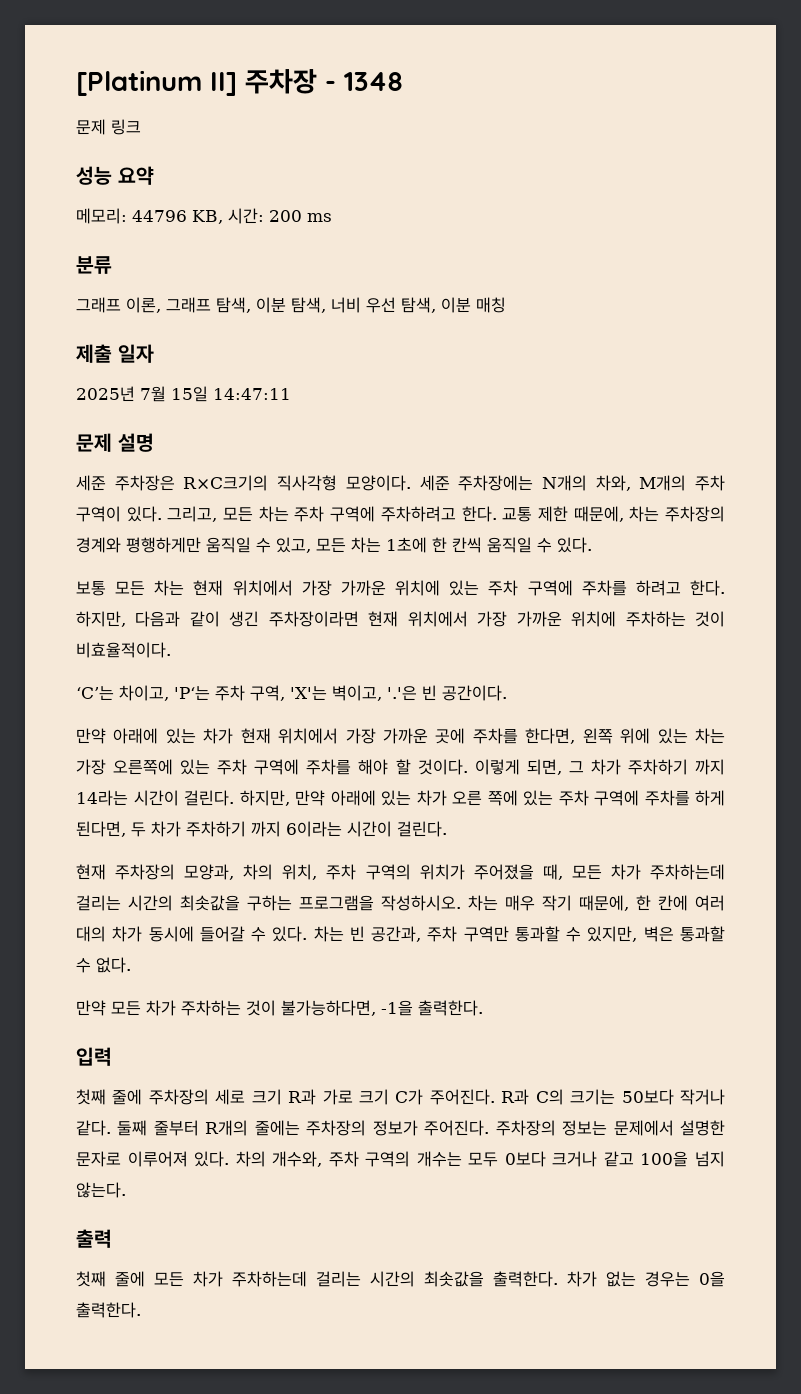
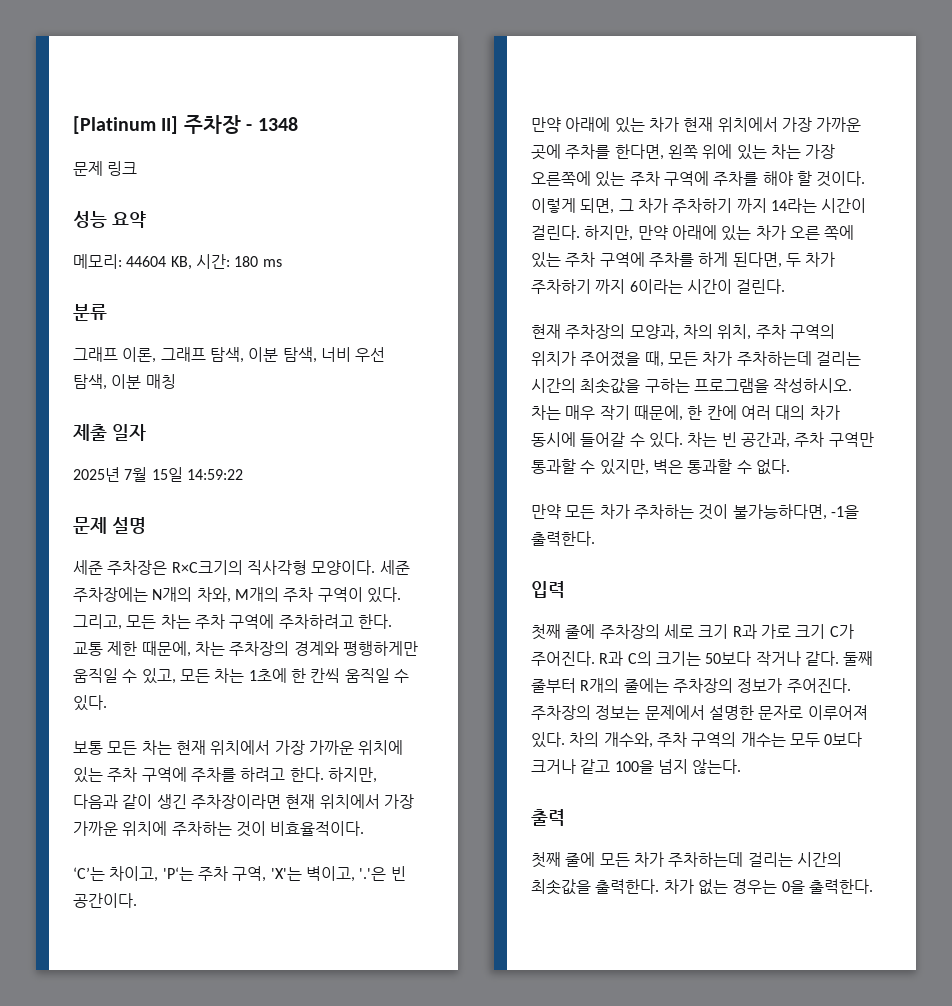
- 메모리: 44796 KB, 시간: 200 ms
+ 메모리: 44604 KB, 시간: 180 ms
- 2025년 7월 15일 14:47:11
+ 2025년 7월 15일 14:59:22

